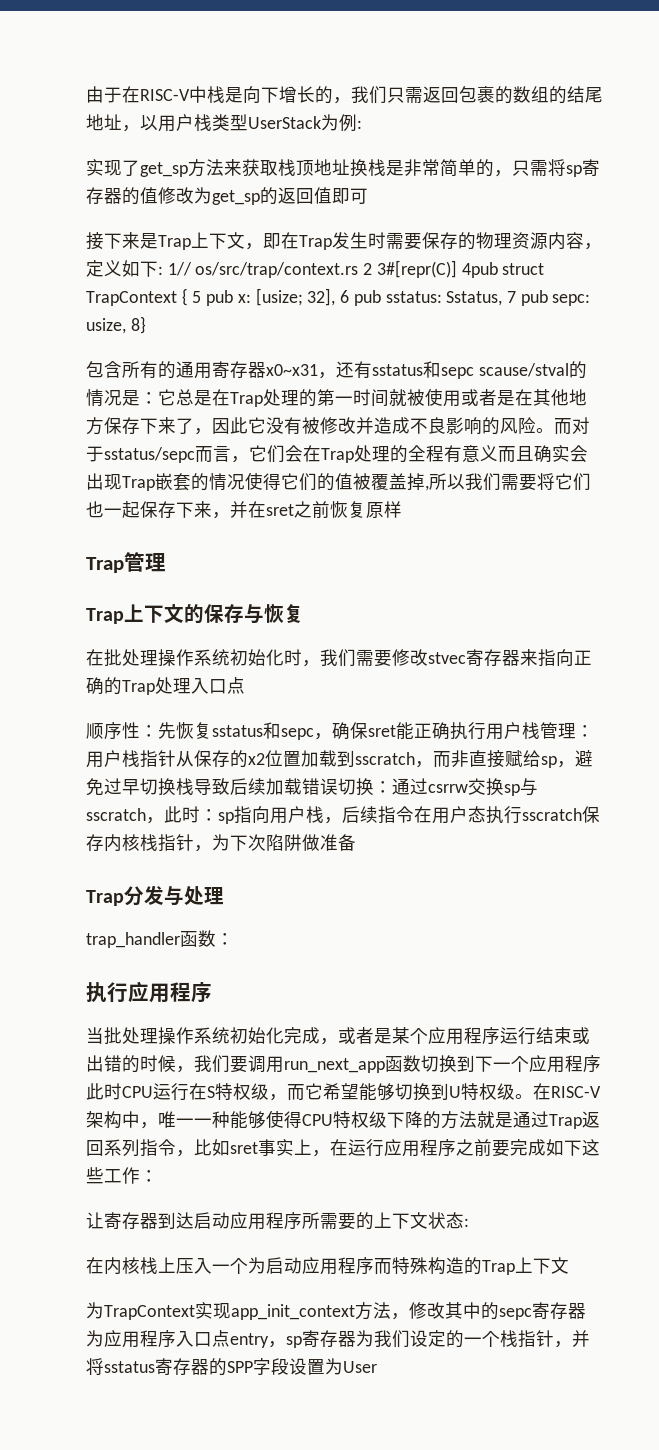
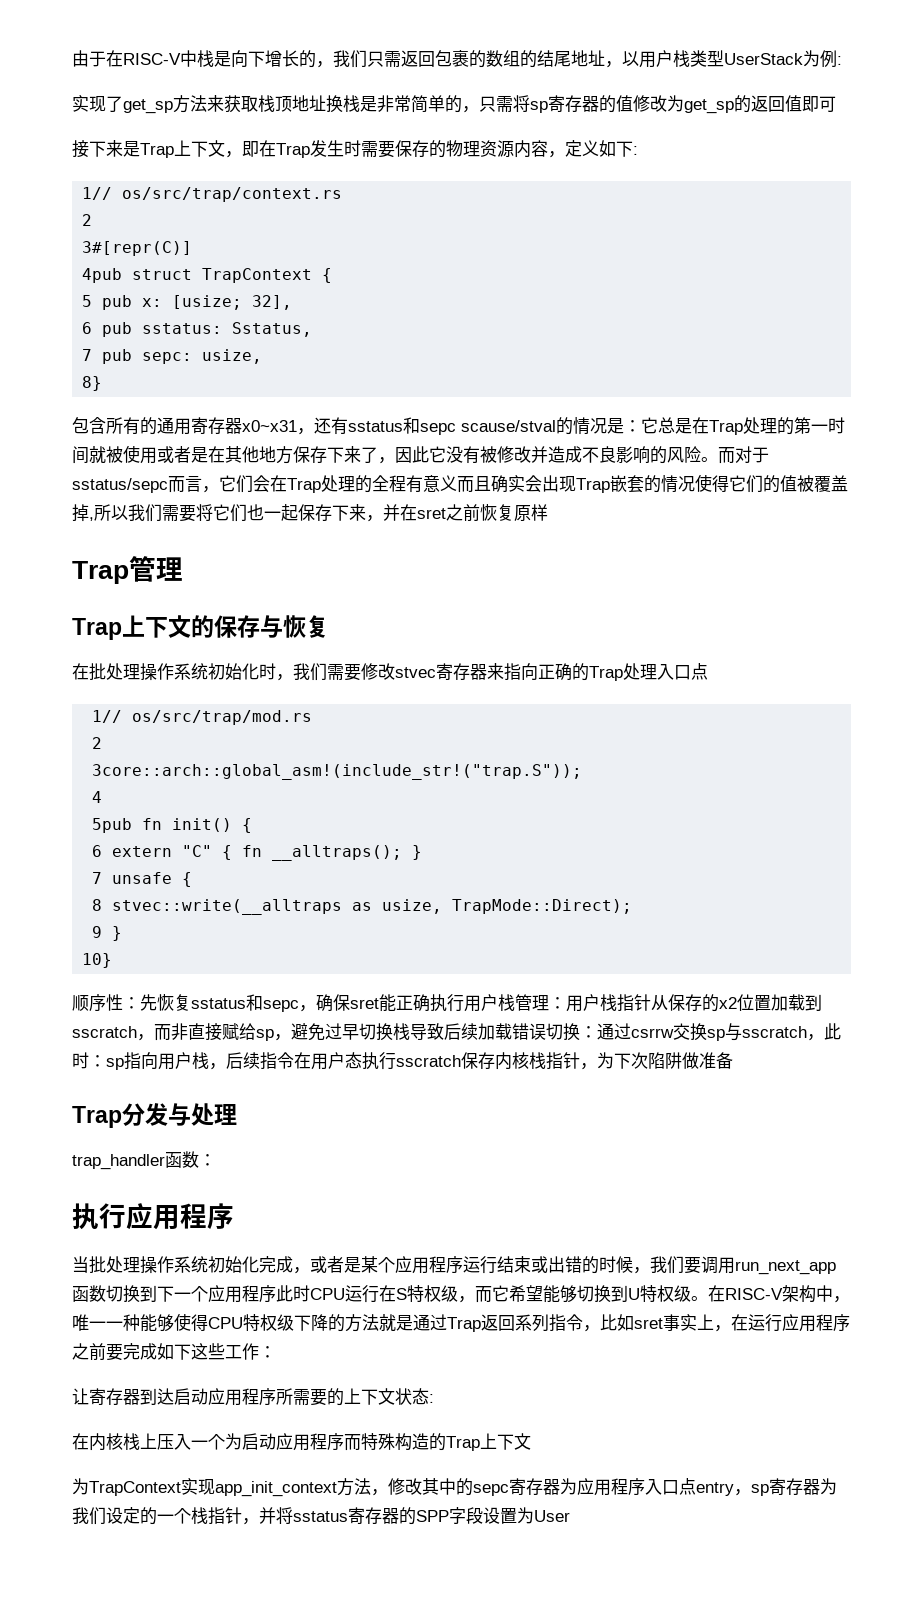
- 接下来是Trap上下文，即在Trap发生时需要保存的物理资源内容，定义如下: 1// os/src/trap/context.rs 2 3#[repr(C)] 4pub struct TrapContext { 5 pub x: [usize; 32], 6 pub sstatus: Sstatus, 7 pub sepc: usize, 8}
+ 接下来是Trap上下文，即在Trap发生时需要保存的物理资源内容，定义如下:
+ 1// os/src/trap/context.rs
+ 2
+ 3#[repr(C)]
+ 4pub struct TrapContext {
+ 5 pub x: [usize; 32],
+ 6 pub sstatus: Sstatus,
+ 7 pub sepc: usize,
+ 8}
+ 1// os/src/trap/mod.rs
+ 2
+ 3core::arch::global_asm!(include_str!("trap.S"));
+ 4
+ 5pub fn init() {
+ 6 extern "C" { fn __alltraps(); }
+ 7 unsafe {
+ 8 stvec::write(__alltraps as usize, TrapMode::Direct);
+ 9 }
+ 10}

